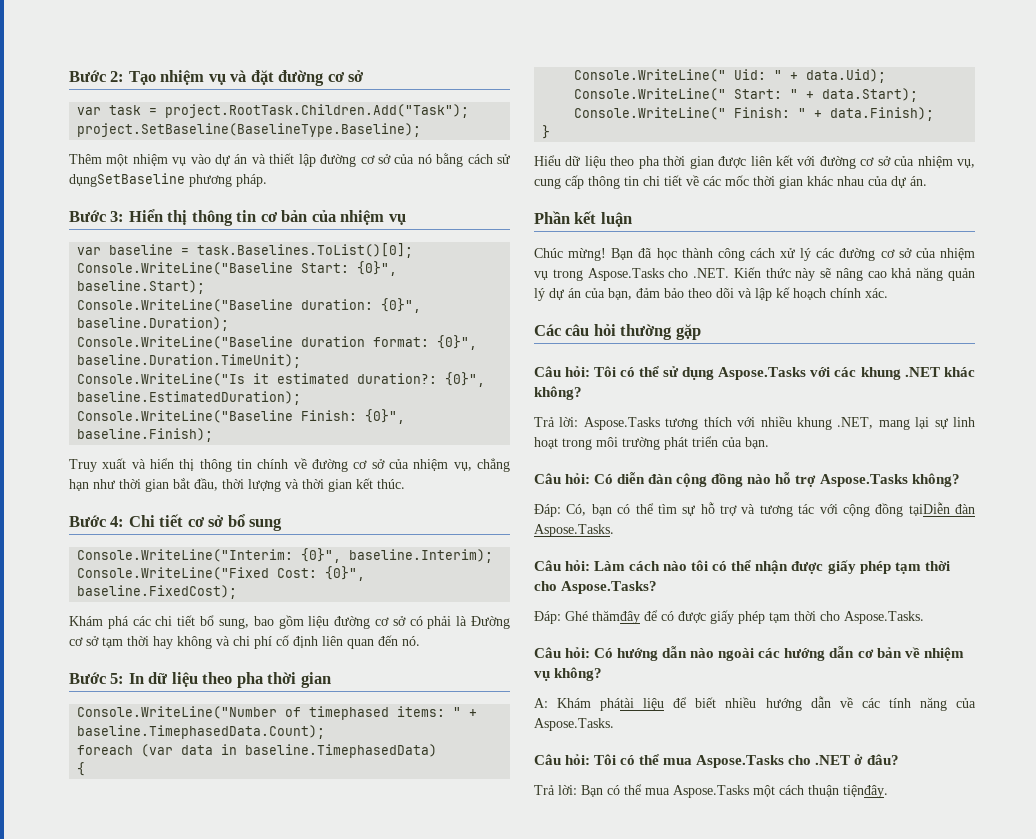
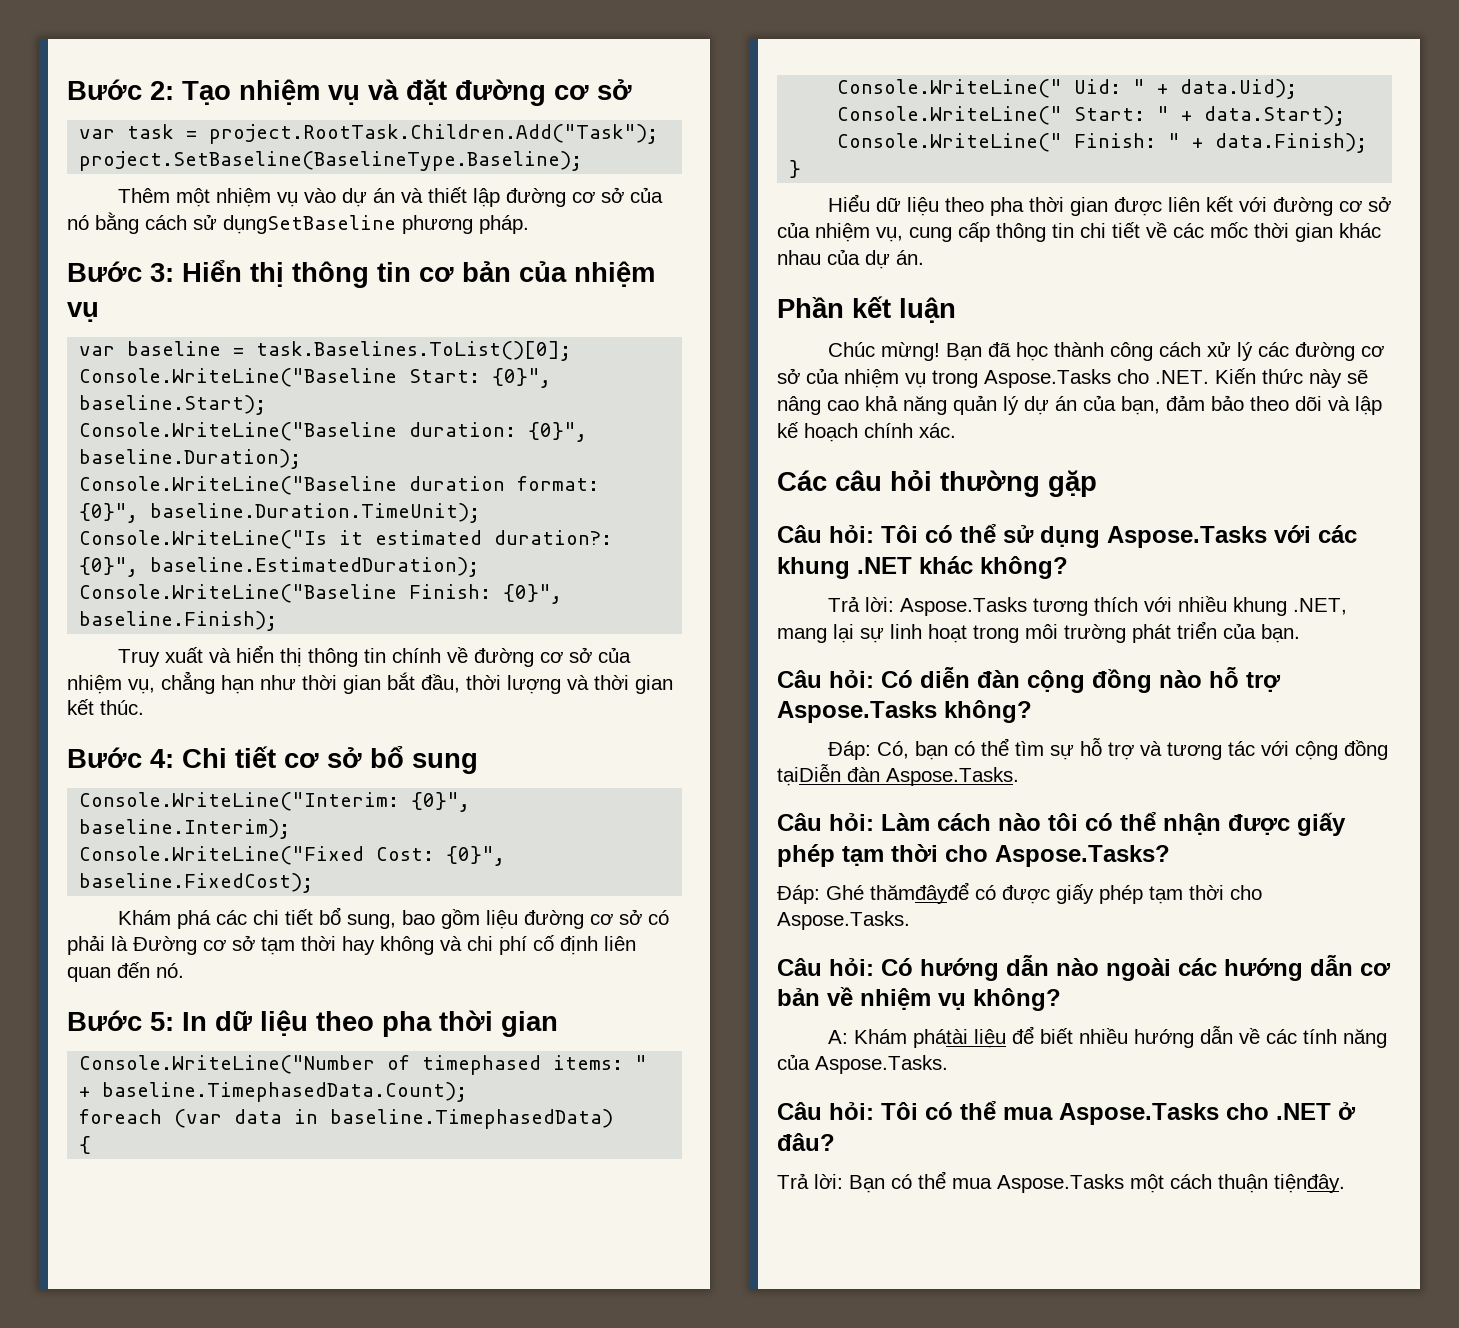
- Đáp: Ghé thămđây để có được giấy phép tạm thời cho Aspose.Tasks.
+ Đáp: Ghé thămđâyđể có được giấy phép tạm thời cho Aspose.Tasks.

